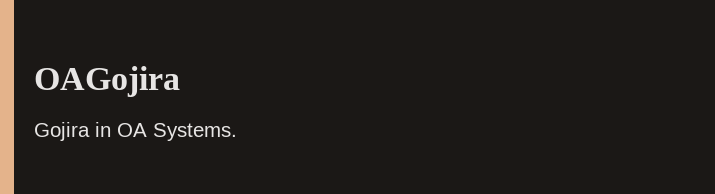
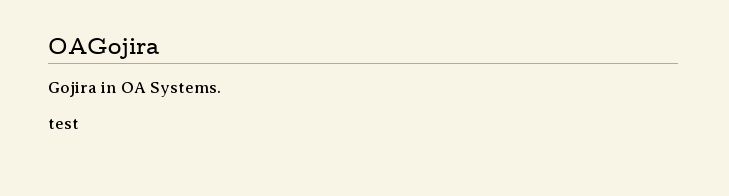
+ test

